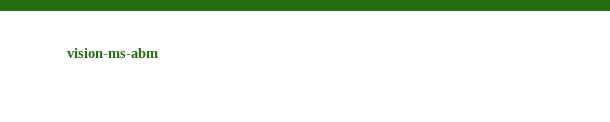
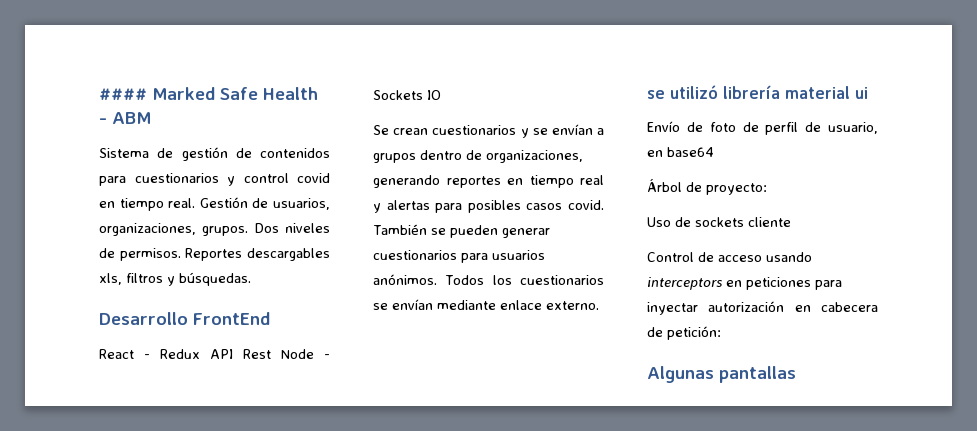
- vision-ms-abm
+ #### Marked Safe Health - ABM
+ Sistema de gestión de contenidos para cuestionarios y control covid en tiempo real. Gestión de usuarios, organizaciones, grupos. Dos niveles de permisos. Reportes descargables xls, filtros y búsquedas.
+ Desarrollo FrontEnd
+ React - Redux API Rest Node - Sockets IO
+ Se crean cuestionarios y se envían a grupos dentro de organizaciones, generando reportes en tiempo real y alertas para posibles casos covid. También se pueden generar cuestionarios para usuarios anónimos. Todos los cuestionarios se envían mediante enlace externo.
+ se utilizó librería material ui
+ Envío de foto de perfil de usuario, en base64
+ Árbol de proyecto:
+ Uso de sockets cliente
+ Control de acceso usando interceptors en peticiones para inyectar autorización en cabecera de petición:
+ Algunas pantallas

